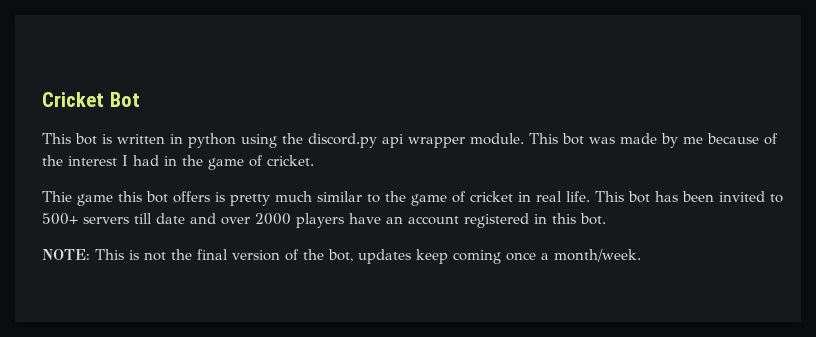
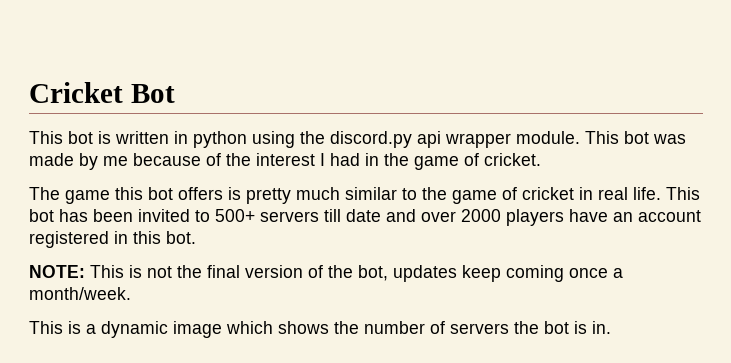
- Thie game this bot offers is pretty much similar to the game of cricket in real life.
+ The game this bot offers is pretty much similar to the game of cricket in real life.
+ This is a dynamic image which shows the number of servers the bot is in.

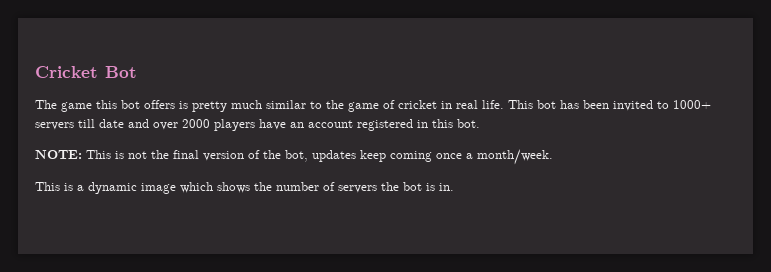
- This bot is written in python using the discord.py api wrapper module. This bot was made by me because of the interest I had in the game of cricket.
- This bot has been invited to 500+ servers till date and over 2000 players have an account registered in this bot.
+ This bot has been invited to 1000+ servers till date and over 2000 players have an account registered in this bot.

